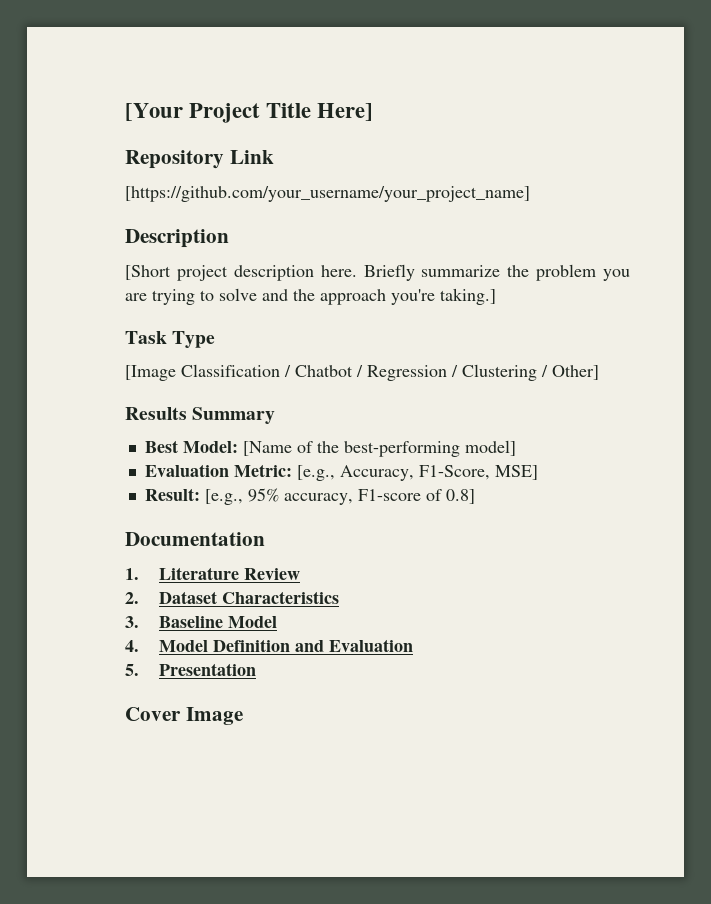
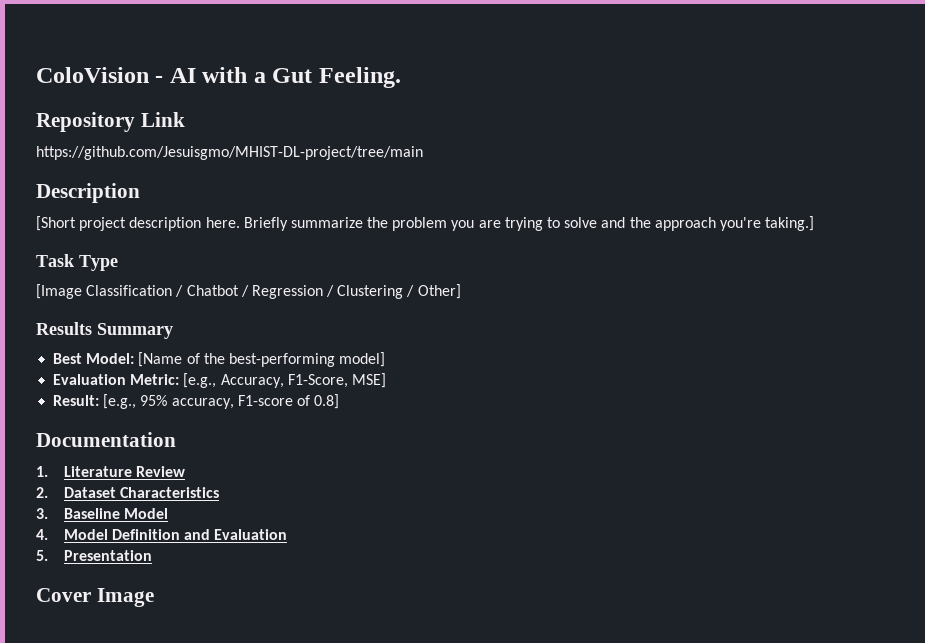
- [Your Project Title Here]
+ ColoVision - AI with a Gut Feeling.
- [https://github.com/your_username/your_project_name]
+ https://github.com/Jesuisgmo/MHIST-DL-project/tree/main

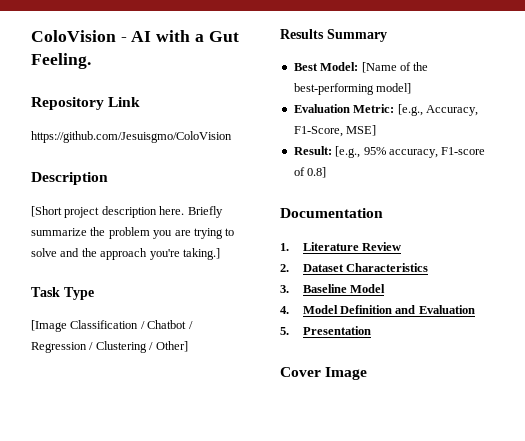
- https://github.com/Jesuisgmo/MHIST-DL-project/tree/main
+ https://github.com/Jesuisgmo/ColoVision

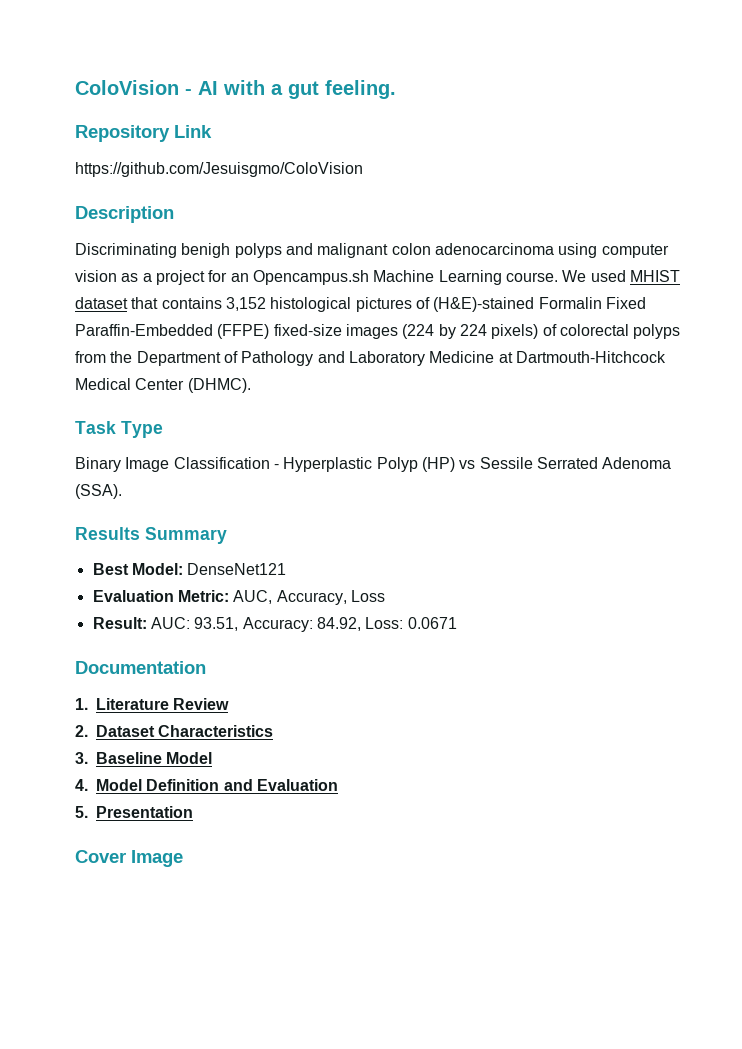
- ColoVision - AI with a Gut Feeling.
+ ColoVision - AI with a gut feeling.
- [Short project description here. Briefly summarize the problem you are trying to solve and the approach you're taking.]
+ Discriminating benigh polyps and malignant colon adenocarcinoma using computer vision as a project for an Opencampus.sh Machine Learning course. We used MHIST dataset that contains 3,152 histological pictures of (H&E)-stained Formalin Fixed Paraffin-Embedded (FFPE) fixed-size images (224 by 224 pixels) of colorectal polyps from the Department of Pathology and Laboratory Medicine at Dartmouth-Hitchcock Medical Center (DHMC).
  Task Type
- [Image Classification / Chatbot / Regression / Clustering / Other]
+ Binary Image Classification - Hyperplastic Polyp (HP) vs Sessile Serrated Adenoma (SSA).
  Results Summary
- Best Model: [Name of the best-performing model]
- Evaluation Metric: [e.g., Accuracy, F1-Score, MSE]
- Result: [e.g., 95% accuracy, F1-score of 0.8]
+ Best Model: DenseNet121
+ Evaluation Metric: AUC, Accuracy, Loss
+ Result: AUC: 93.51, Accuracy: 84.92, Loss: 0.0671

